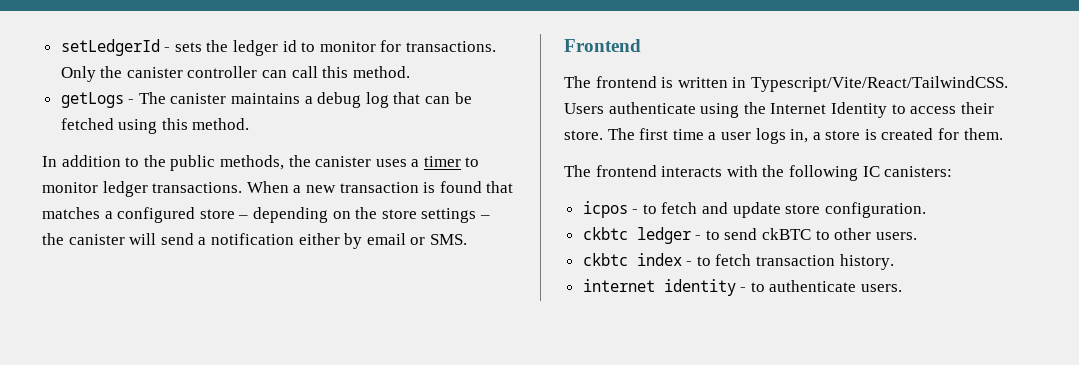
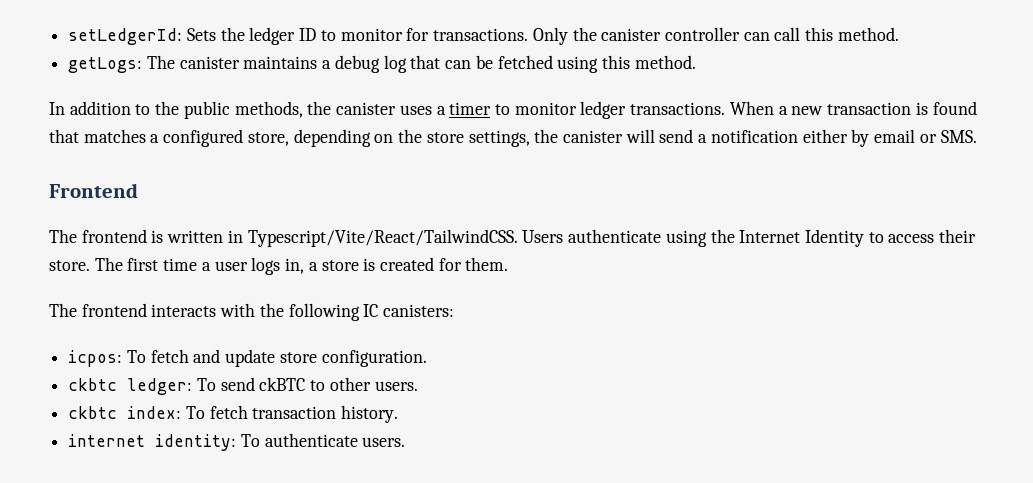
- setLedgerId - sets the ledger id to monitor for transactions.
+ setLedgerId: Sets the ledger ID to monitor for transactions.
- getLogs - The canister maintains a debug log that can be fetched using this method.
+ getLogs: The canister maintains a debug log that can be fetched using this method.
- When a new transaction is found that matches a configured store – depending on the store settings – the canister will send a notification either by email or SMS.
+ When a new transaction is found that matches a configured store, depending on the store settings, the canister will send a notification either by email or SMS.
- icpos - to fetch and update store configuration.
+ icpos: To fetch and update store configuration.
- ckbtc ledger - to send ckBTC to other users.
+ ckbtc ledger: To send ckBTC to other users.
- ckbtc index - to fetch transaction history.
+ ckbtc index: To fetch transaction history.
- internet identity - to authenticate users.
+ internet identity: To authenticate users.

